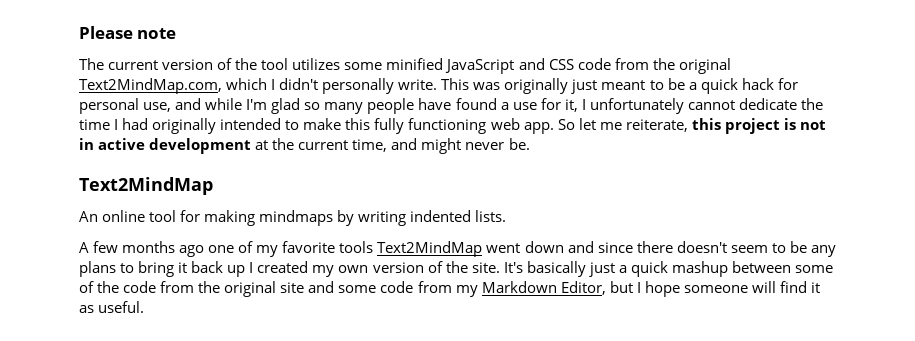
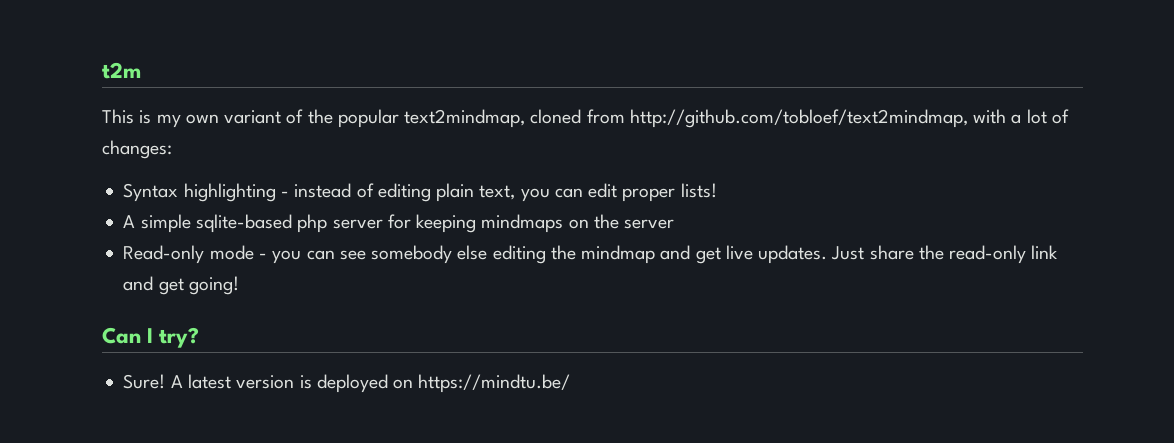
- Please note
- The current version of the tool utilizes some minified JavaScript and CSS code from the original Text2MindMap.com, which I didn't personally write. This was originally just meant to be a quick hack for personal use, and while I'm glad so many people have found a use for it, I unfortunately cannot dedicate the time I had originally intended to make this fully functioning web app. So let me reiterate, this project is not in active development at the current time, and might never be.
- Text2MindMap
- An online tool for making mindmaps by writing indented lists.
- A few months ago one of my favorite tools Text2MindMap went down and since there doesn't seem to be any plans to bring it back up I created my own version of the site. It's basically just a quick mashup between some of the code from the original site and some code from my Markdown Editor, but I hope someone will find it as useful.
+ t2m
+ This is my own variant of the popular text2mindmap, cloned from http://github.com/tobloef/text2mindmap, with a lot of changes:
+ Syntax highlighting - instead of editing plain text, you can edit proper lists!
+ A simple sqlite-based php server for keeping mindmaps on the server
+ Read-only mode - you can see somebody else editing the mindmap and get live updates. Just share the read-only link and get going!
+ Can I try?
+ Sure! A latest version is deployed on https://mindtu.be/

